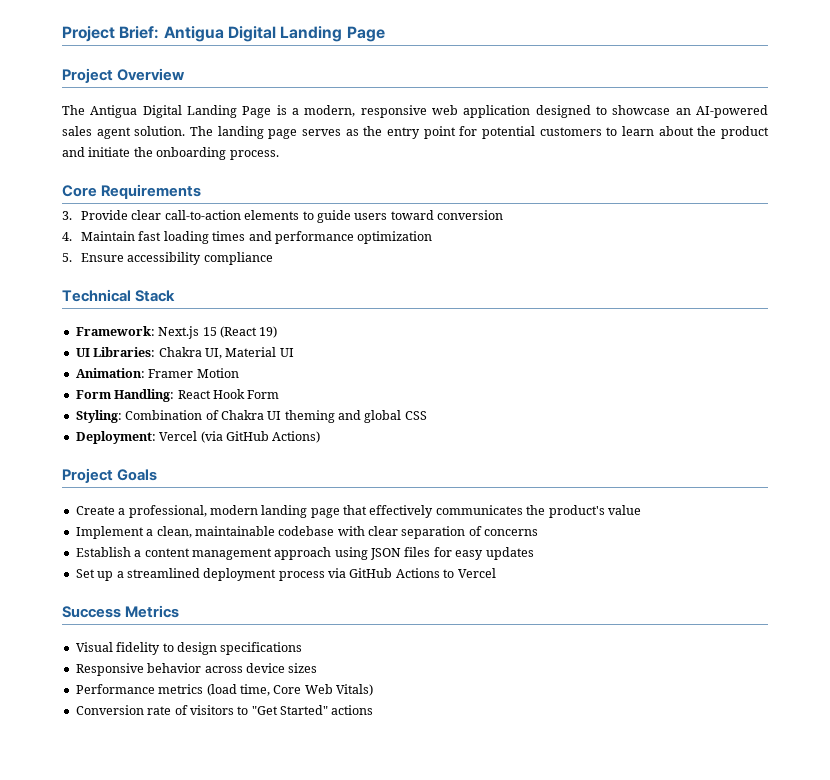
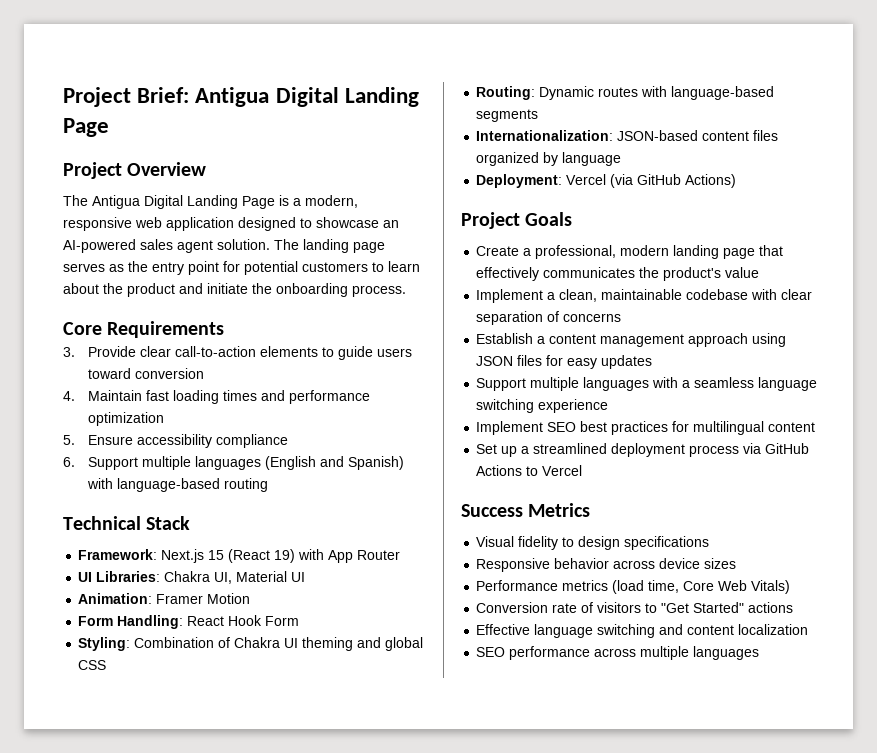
+ 6. Support multiple languages (English and Spanish) with language-based routing
- Framework: Next.js 15 (React 19)
+ Framework: Next.js 15 (React 19) with App Router
+ Routing: Dynamic routes with language-based segments
+ Internationalization: JSON-based content files organized by language
+ Support multiple languages with a seamless language switching experience
+ Implement SEO best practices for multilingual content
+ Effective language switching and content localization
+ SEO performance across multiple languages

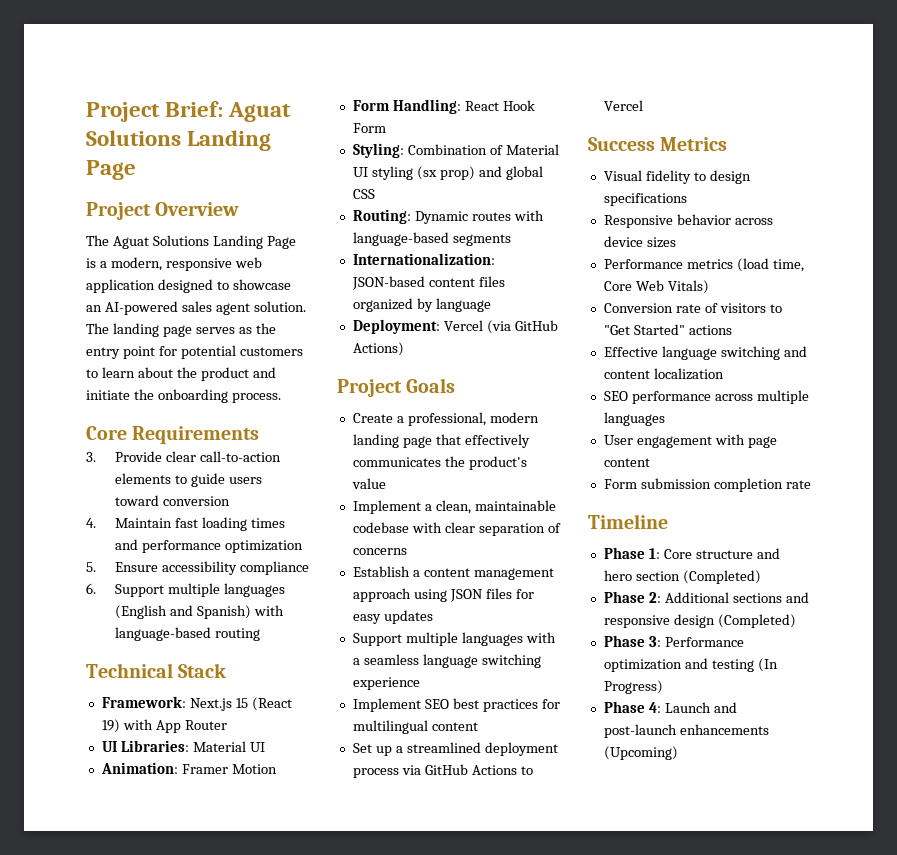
- Project Brief: Antigua Digital Landing Page
+ Project Brief: Aguat Solutions Landing Page
- The Antigua Digital Landing Page is a modern, responsive web application designed to showcase an AI-powered sales agent solution.
+ The Aguat Solutions Landing Page is a modern, responsive web application designed to showcase an AI-powered sales agent solution.
- UI Libraries: Chakra UI, Material UI
+ UI Libraries: Material UI
- Styling: Combination of Chakra UI theming and global CSS
+ Styling: Combination of Material UI styling (sx prop) and global CSS
+ User engagement with page content
+ Form submission completion rate
+ Timeline
+ Phase 1: Core structure and hero section (Completed)
+ Phase 2: Additional sections and responsive design (Completed)
+ Phase 3: Performance optimization and testing (In Progress)
+ Phase 4: Launch and post-launch enhancements (Upcoming)

